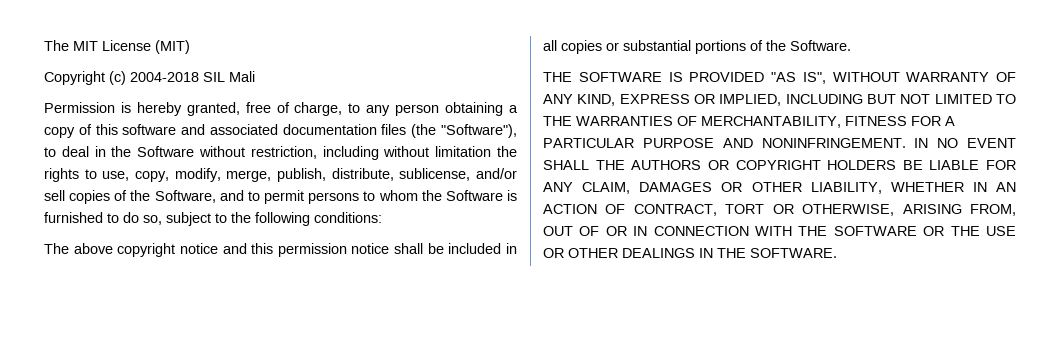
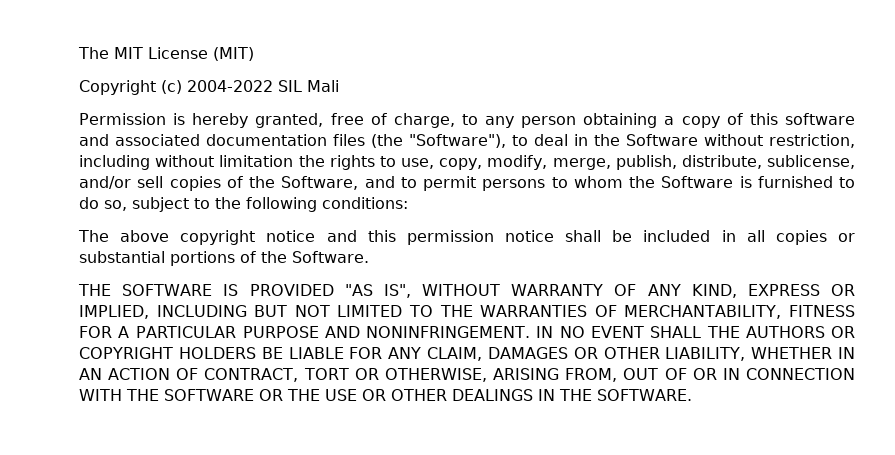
- Copyright (c) 2004-2018 SIL Mali
+ Copyright (c) 2004-2022 SIL Mali

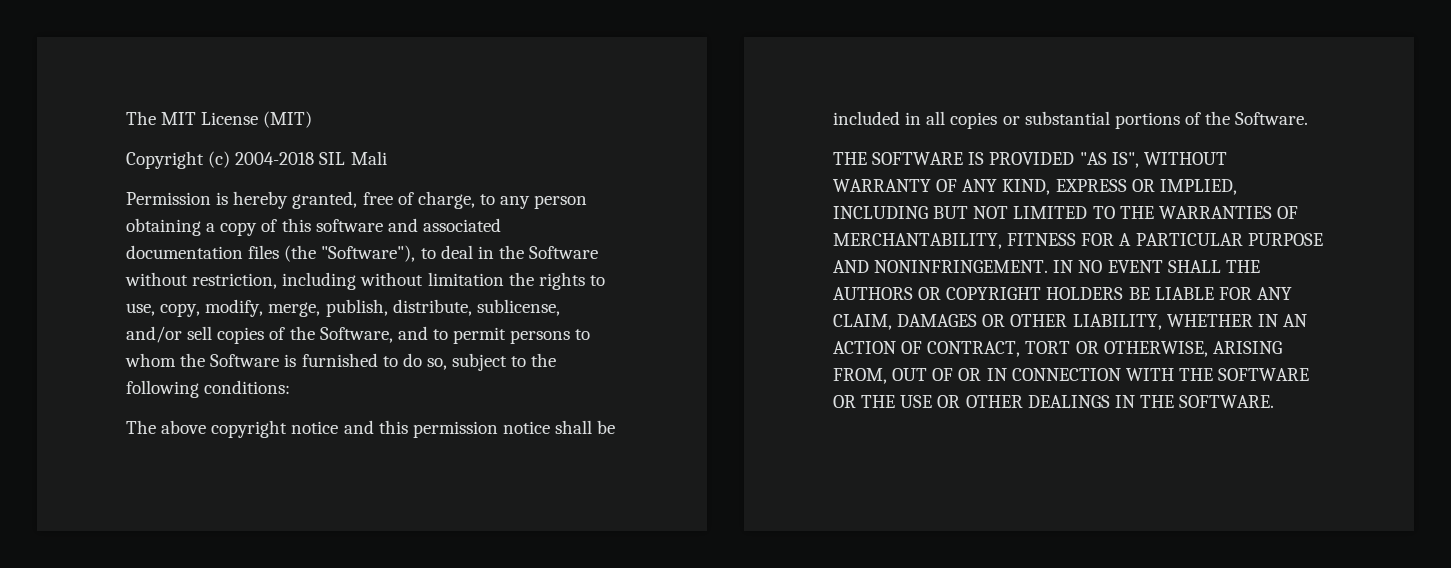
- Copyright (c) 2004-2022 SIL Mali
+ Copyright (c) 2004-2018 SIL Mali

